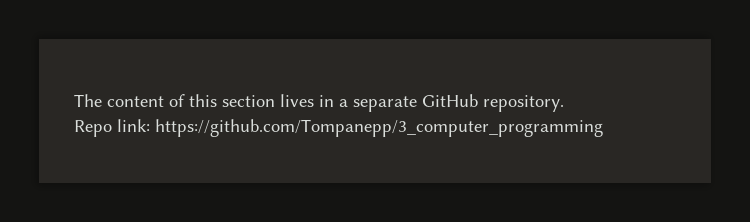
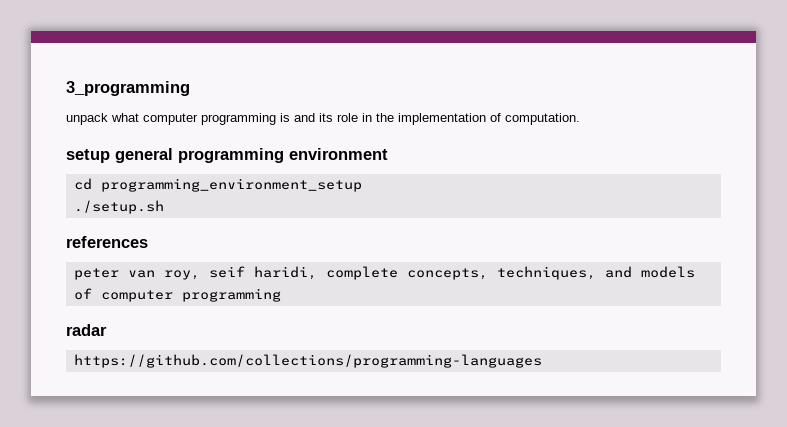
- The content of this section lives in a separate GitHub repository.
- Repo link: https://github.com/Tompanepp/3_computer_programming
+ 3_programming
+ unpack what computer programming is and its role in the implementation of computation.
+ setup general programming environment
+ cd programming_environment_setup
+ ./setup.sh
+ references
+ peter van roy, seif haridi, complete concepts, techniques, and models of computer programming
+ radar
+ https://github.com/collections/programming-languages

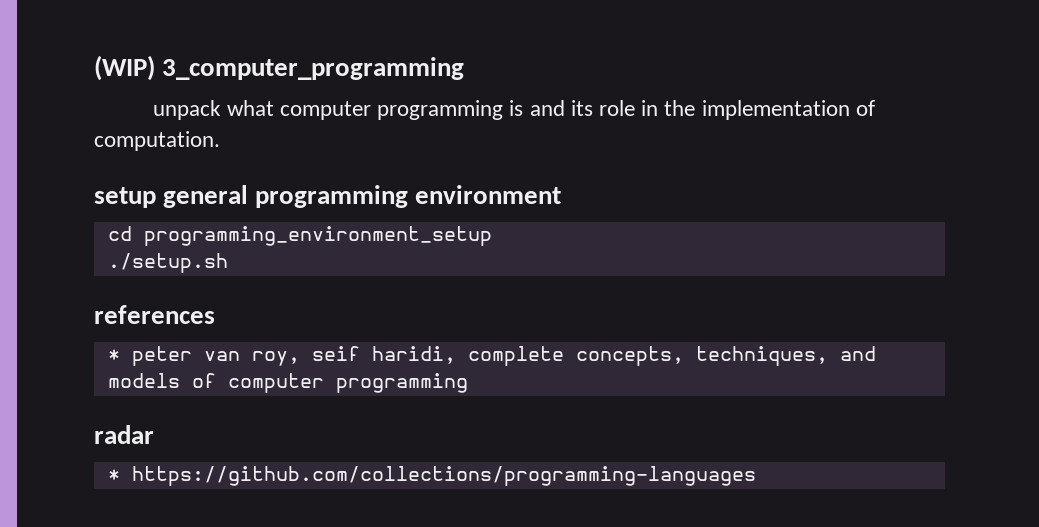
- 3_programming
+ (WIP) 3_computer_programming
- peter van roy, seif haridi, complete concepts, techniques, and models of computer programming
+ * peter van roy, seif haridi, complete concepts, techniques, and models of computer programming
- https://github.com/collections/programming-languages
+ * https://github.com/collections/programming-languages

